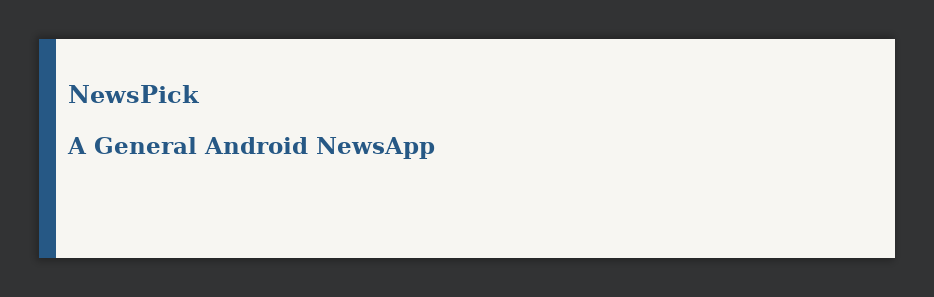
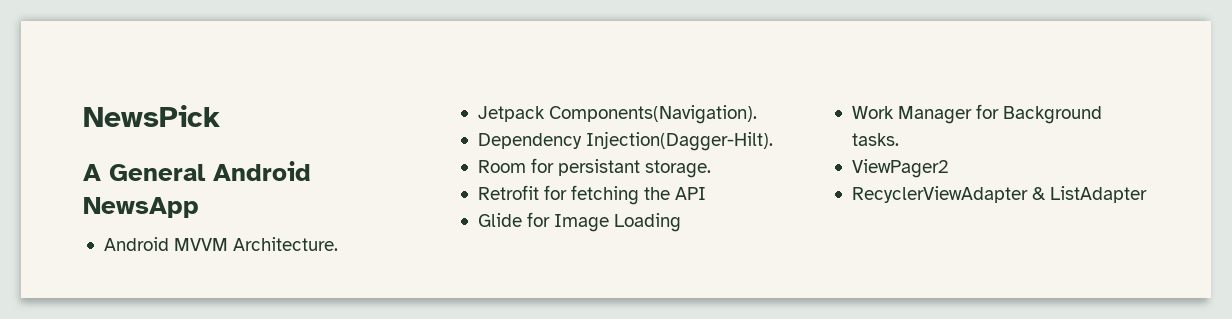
+ Android MVVM Architecture.
+ Jetpack Components(Navigation).
+ Dependency Injection(Dagger-Hilt).
+ Room for persistant storage.
+ Retrofit for fetching the API
+ Glide for Image Loading
+ Work Manager for Background tasks.
+ ViewPager2
+ RecyclerViewAdapter & ListAdapter

